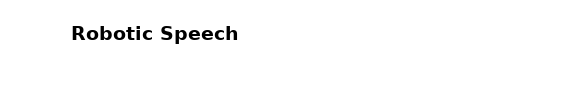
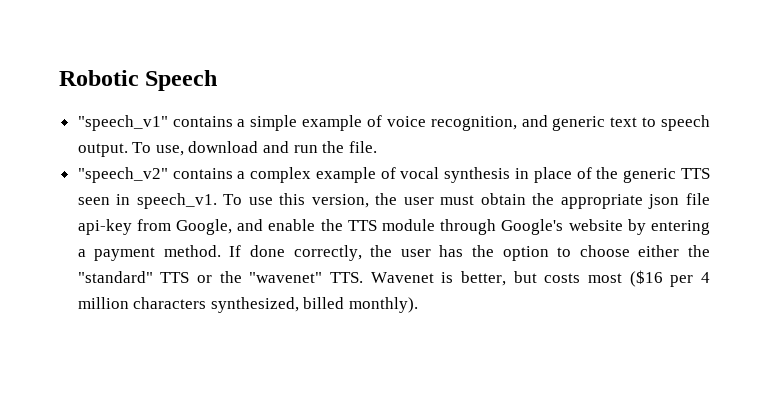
+ "speech_v1" contains a simple example of voice recognition, and generic text to speech output. To use, download and run the file.
+ "speech_v2" contains a complex example of vocal synthesis in place of the generic TTS seen in speech_v1. To use this version, the user must obtain the appropriate json file api-key from Google, and enable the TTS module through Google's website by entering a payment method. If done correctly, the user has the option to choose either the "standard" TTS or the "wavenet" TTS. Wavenet is better, but costs most ($16 per 4 million characters synthesized, billed monthly).

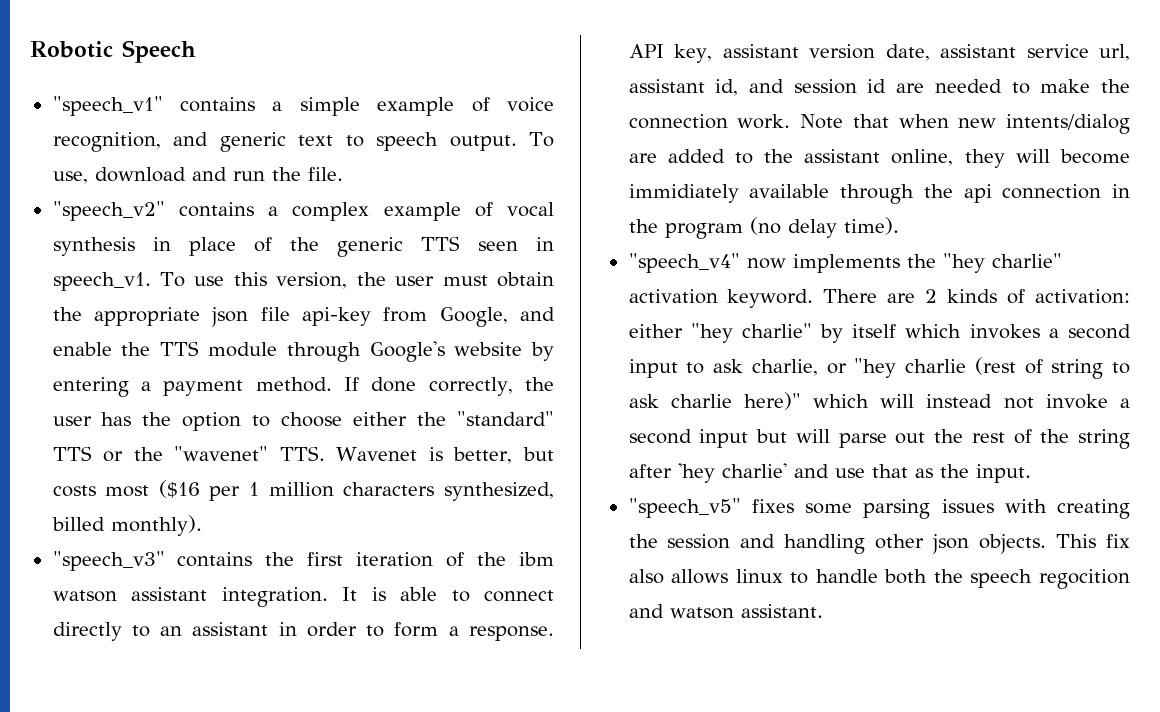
- If done correctly, the user has the option to choose either the "standard" TTS or the "wavenet" TTS. Wavenet is better, but costs most ($16 per 4 million characters synthesized, billed monthly).
+ If done correctly, the user has the option to choose either the "standard" TTS or the "wavenet" TTS. Wavenet is better, but costs most ($16 per 1 million characters synthesized, billed monthly).
+ "speech_v3" contains the first iteration of the ibm watson assistant integration. It is able to connect directly to an assistant in order to form a response. API key, assistant version date, assistant service url, assistant id, and session id are needed to make the connection work. Note that when new intents/dialog are added to the assistant online, they will become immidiately available through the api connection in the program (no delay time).
+ "speech_v4" now implements the "hey charlie" activation keyword. There are 2 kinds of activation: either "hey charlie" by itself which invokes a second input to ask charlie, or "hey charlie (rest of string to ask charlie here)" which will instead not invoke a second input but will parse out the rest of the string after 'hey charlie' and use that as the input.
+ "speech_v5" fixes some parsing issues with creating the session and handling other json objects. This fix also allows linux to handle both the speech regocition and watson assistant.

